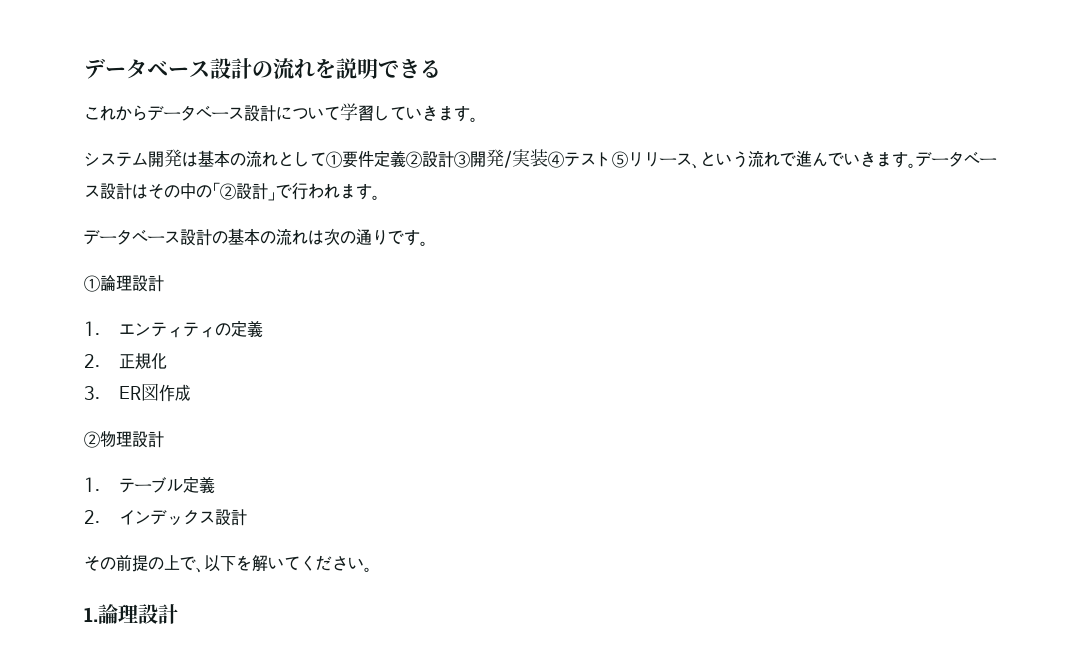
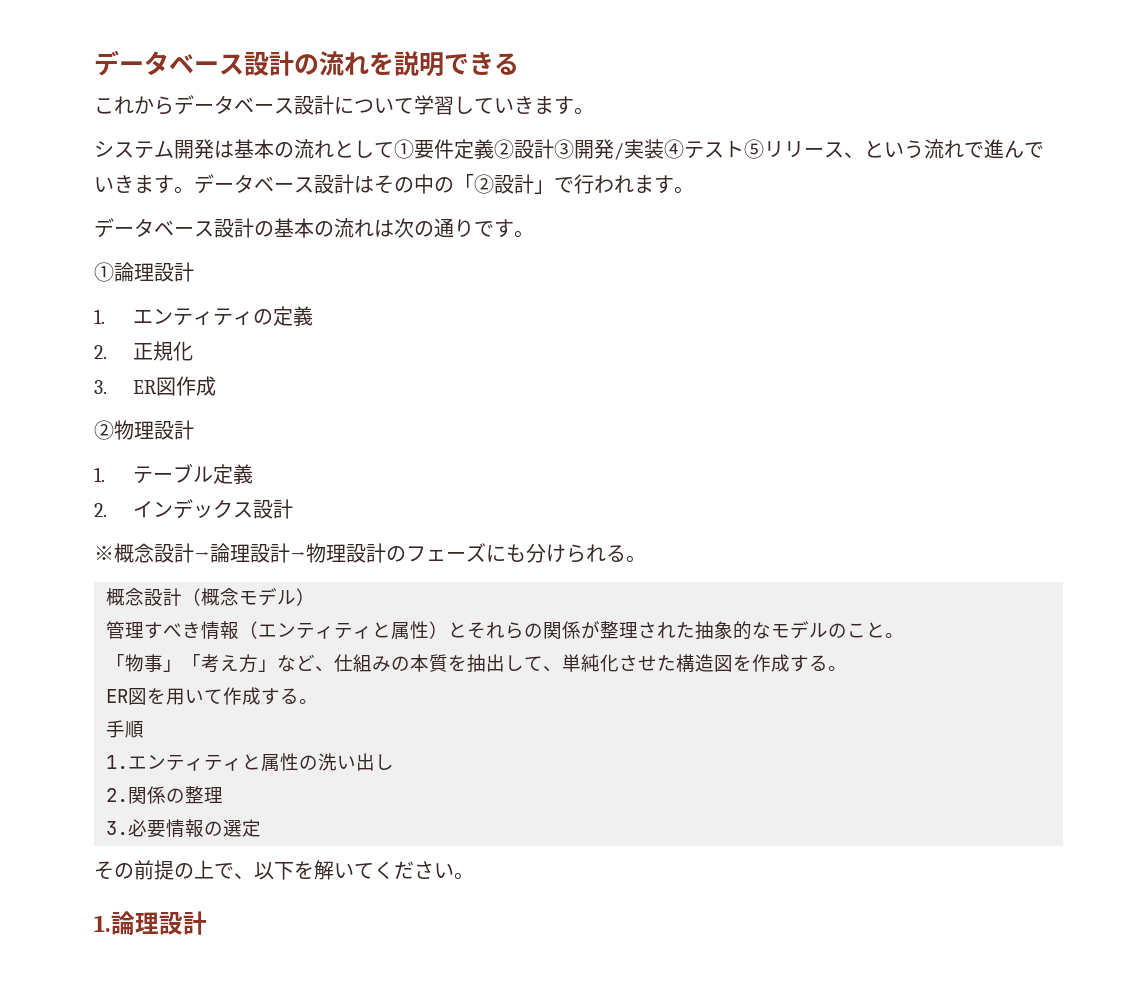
+ ※概念設計→論理設計→物理設計のフェーズにも分けられる。
+ 概念設計（概念モデル）
+ 管理すべき情報（エンティティと属性）とそれらの関係が整理された抽象的なモデルのこと。
+ 「物事」「考え方」など、仕組みの本質を抽出して、単純化させた構造図を作成する。
+ ER図を用いて作成する。
+ 手順
+ 1.エンティティと属性の洗い出し
+ 2.関係の整理
+ 3.必要情報の選定

